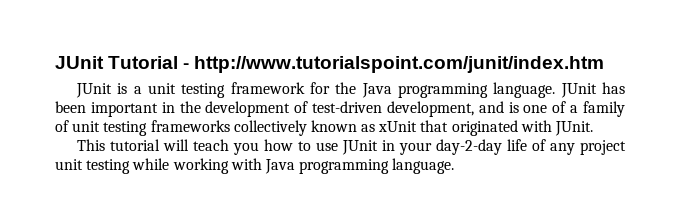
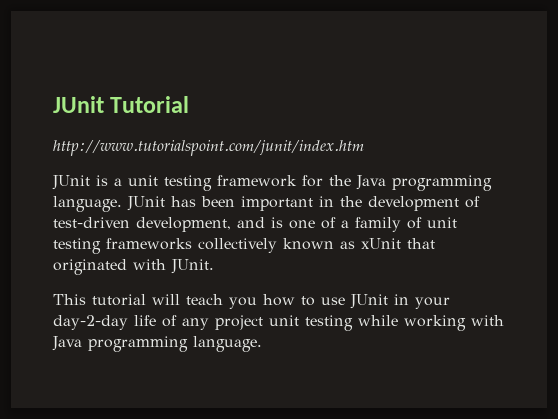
- JUnit Tutorial - http://www.tutorialspoint.com/junit/index.htm
+ JUnit Tutorial
+ http://www.tutorialspoint.com/junit/index.htm

